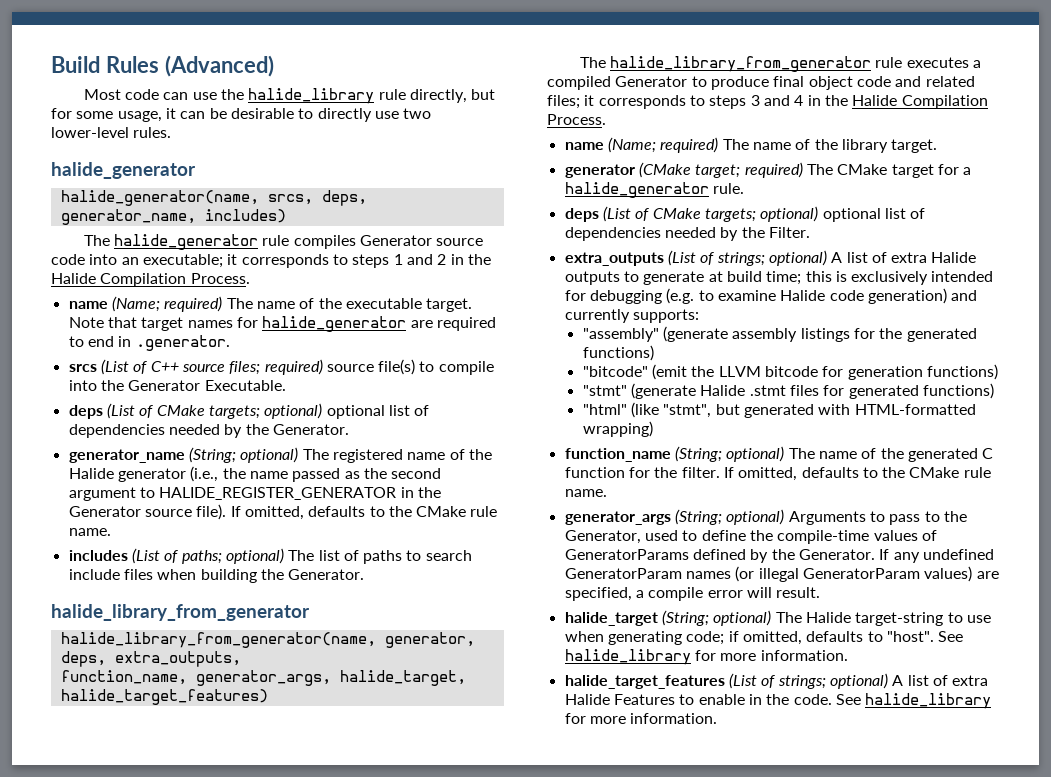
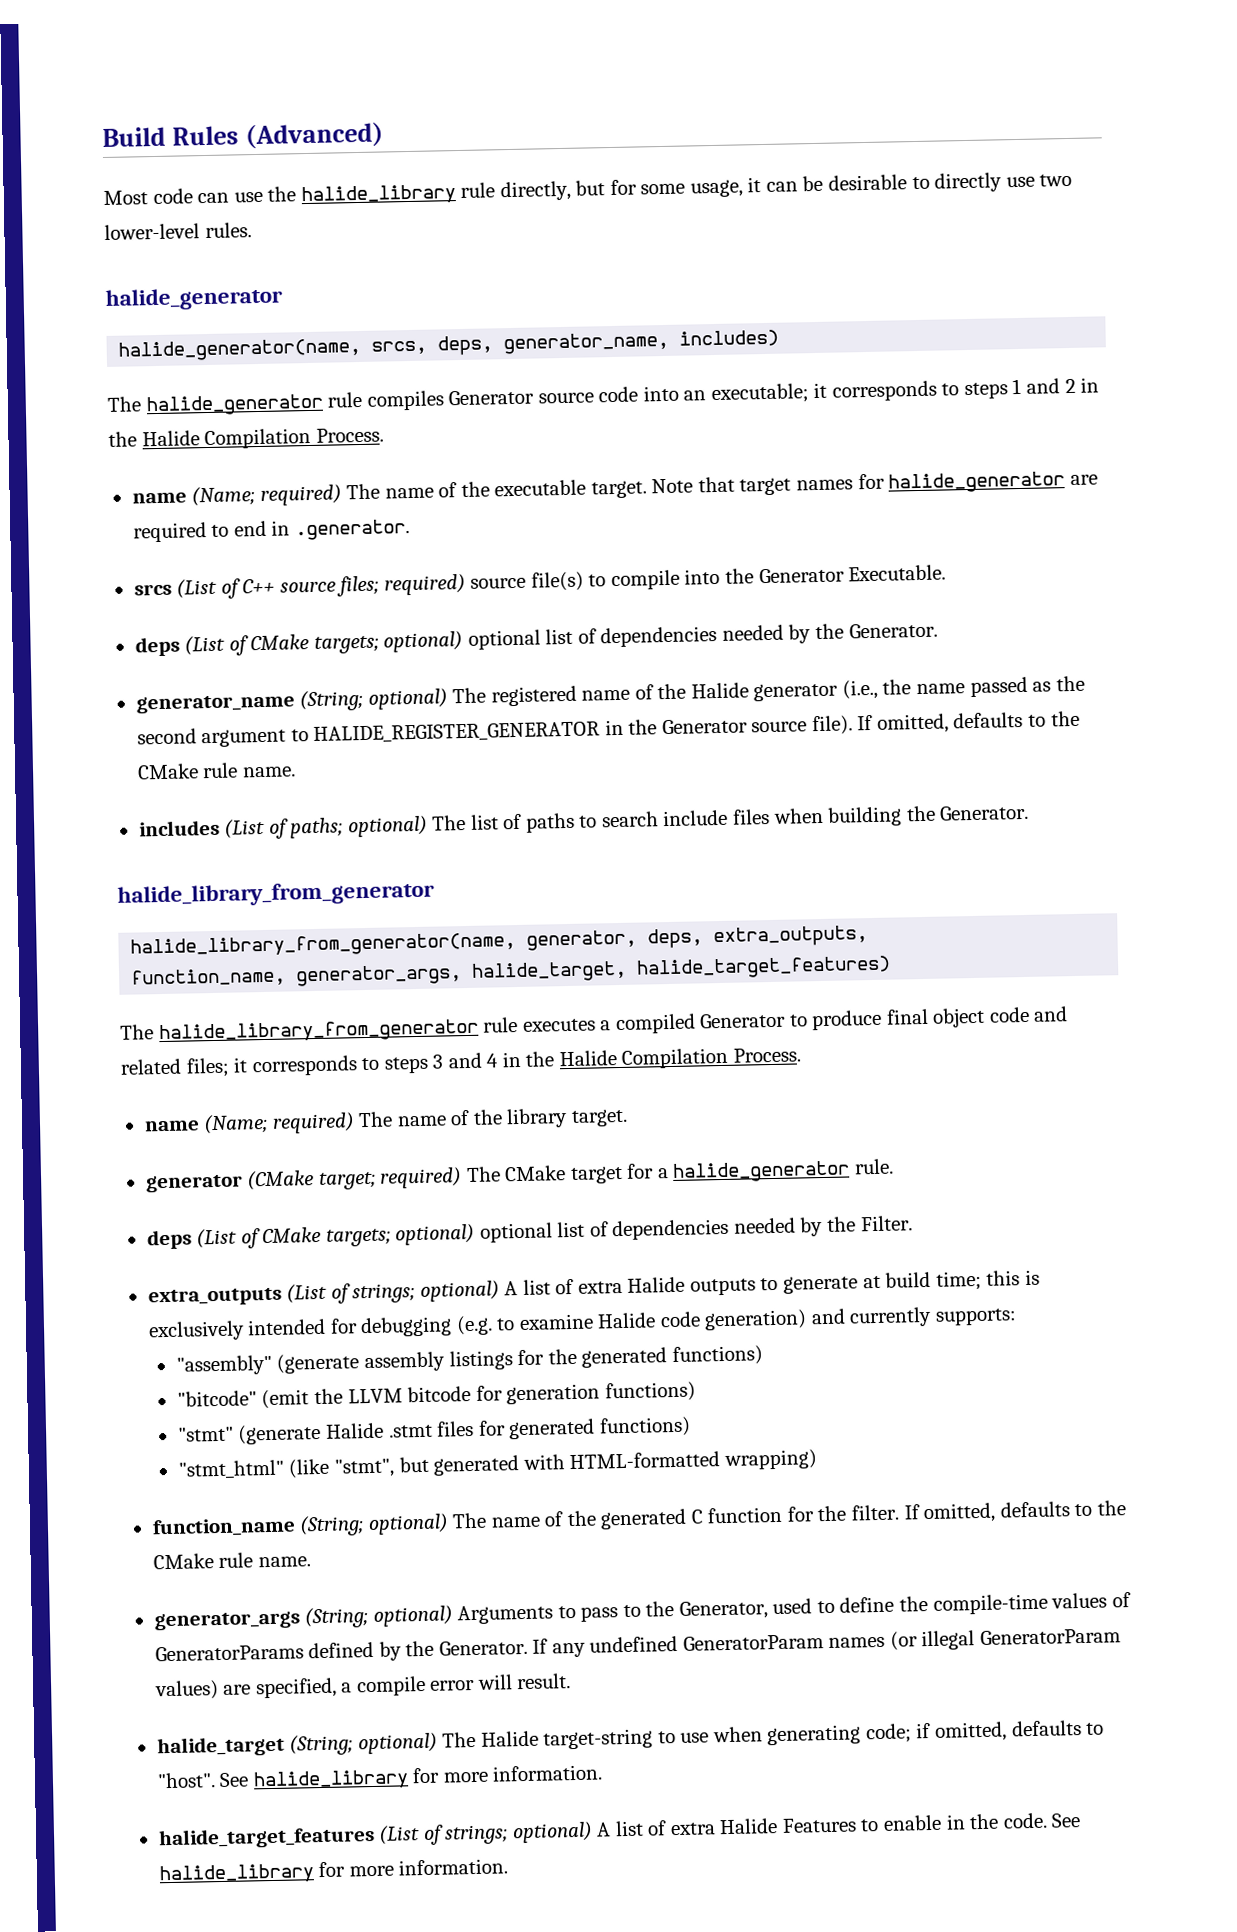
- "html" (like "stmt", but generated with HTML-formatted wrapping)
+ "stmt_html" (like "stmt", but generated with HTML-formatted wrapping)

